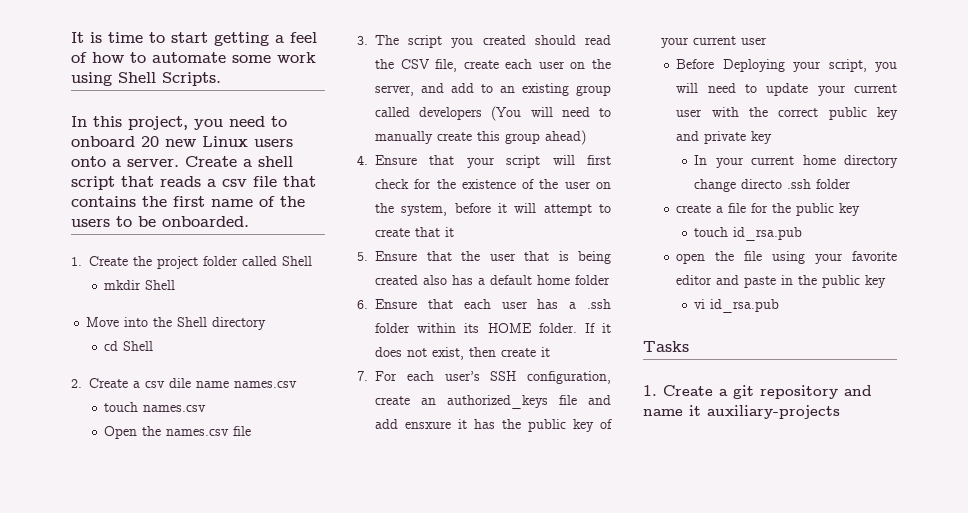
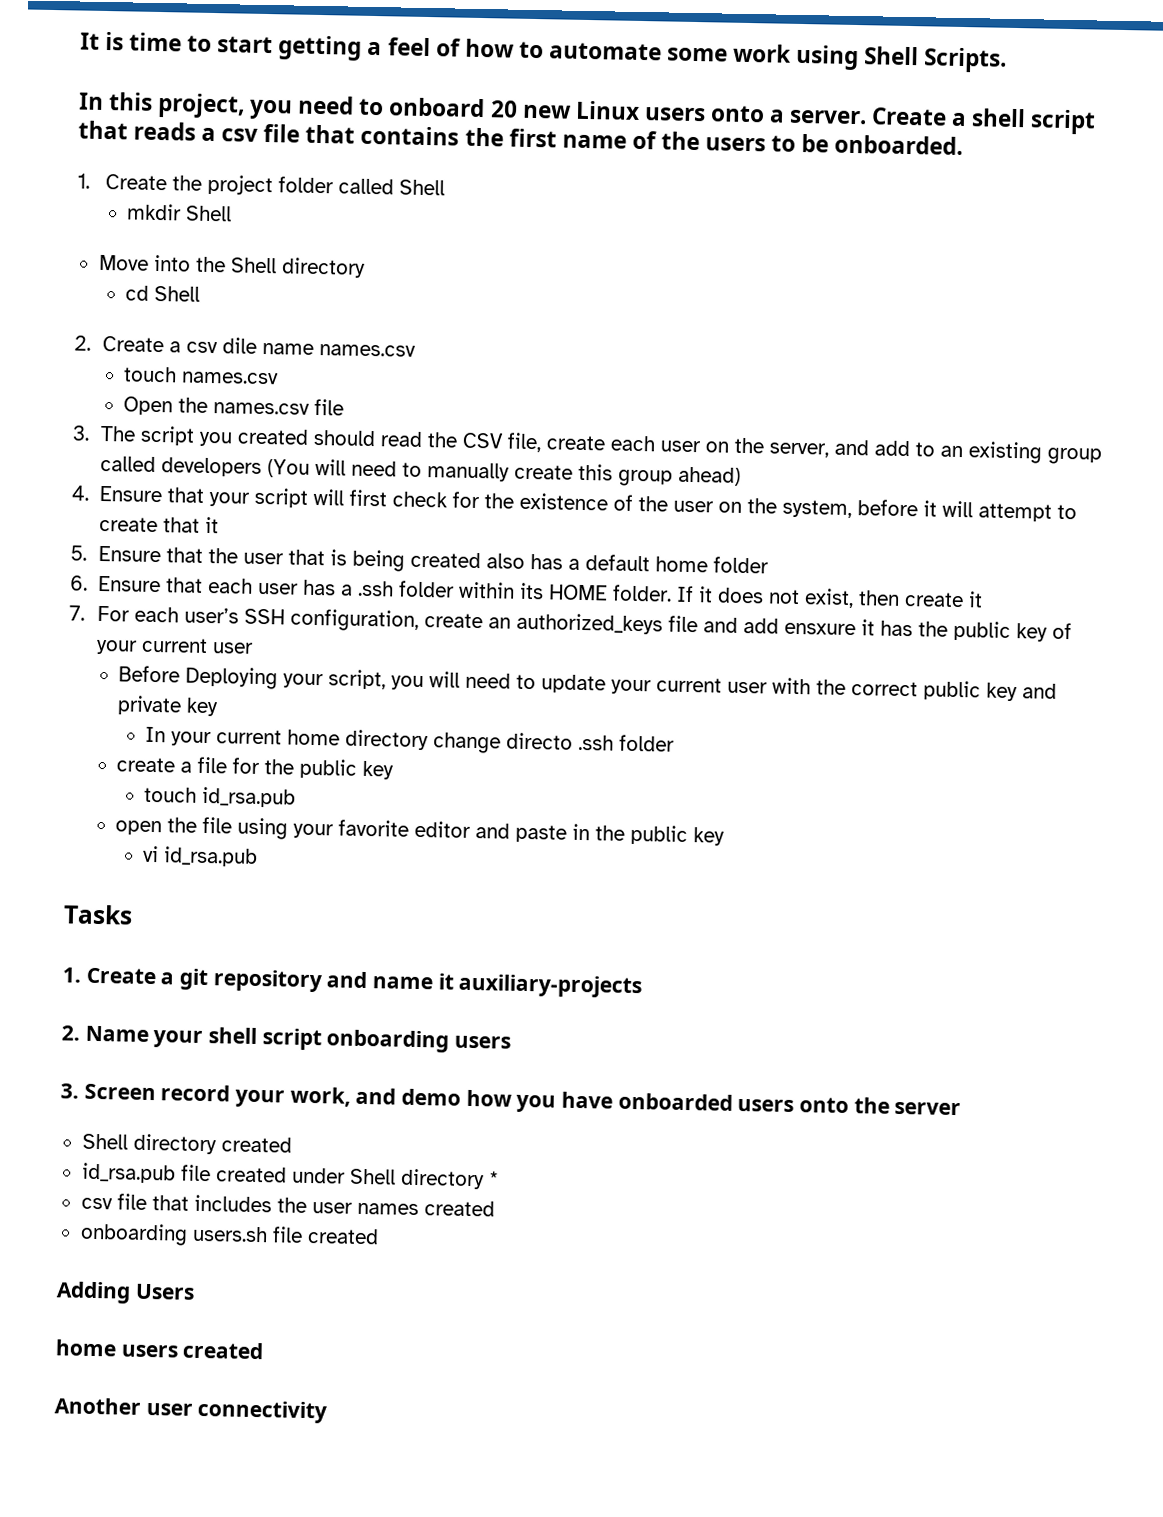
+ 2. Name your shell script onboarding users
+ 3. Screen record your work, and demo how you have onboarded users onto the server
+ Shell directory created
+ id_rsa.pub file created under Shell directory *
+ csv file that includes the user names created
+ onboarding users.sh file created
+ Adding Users
+ home users created
+ Another user connectivity

